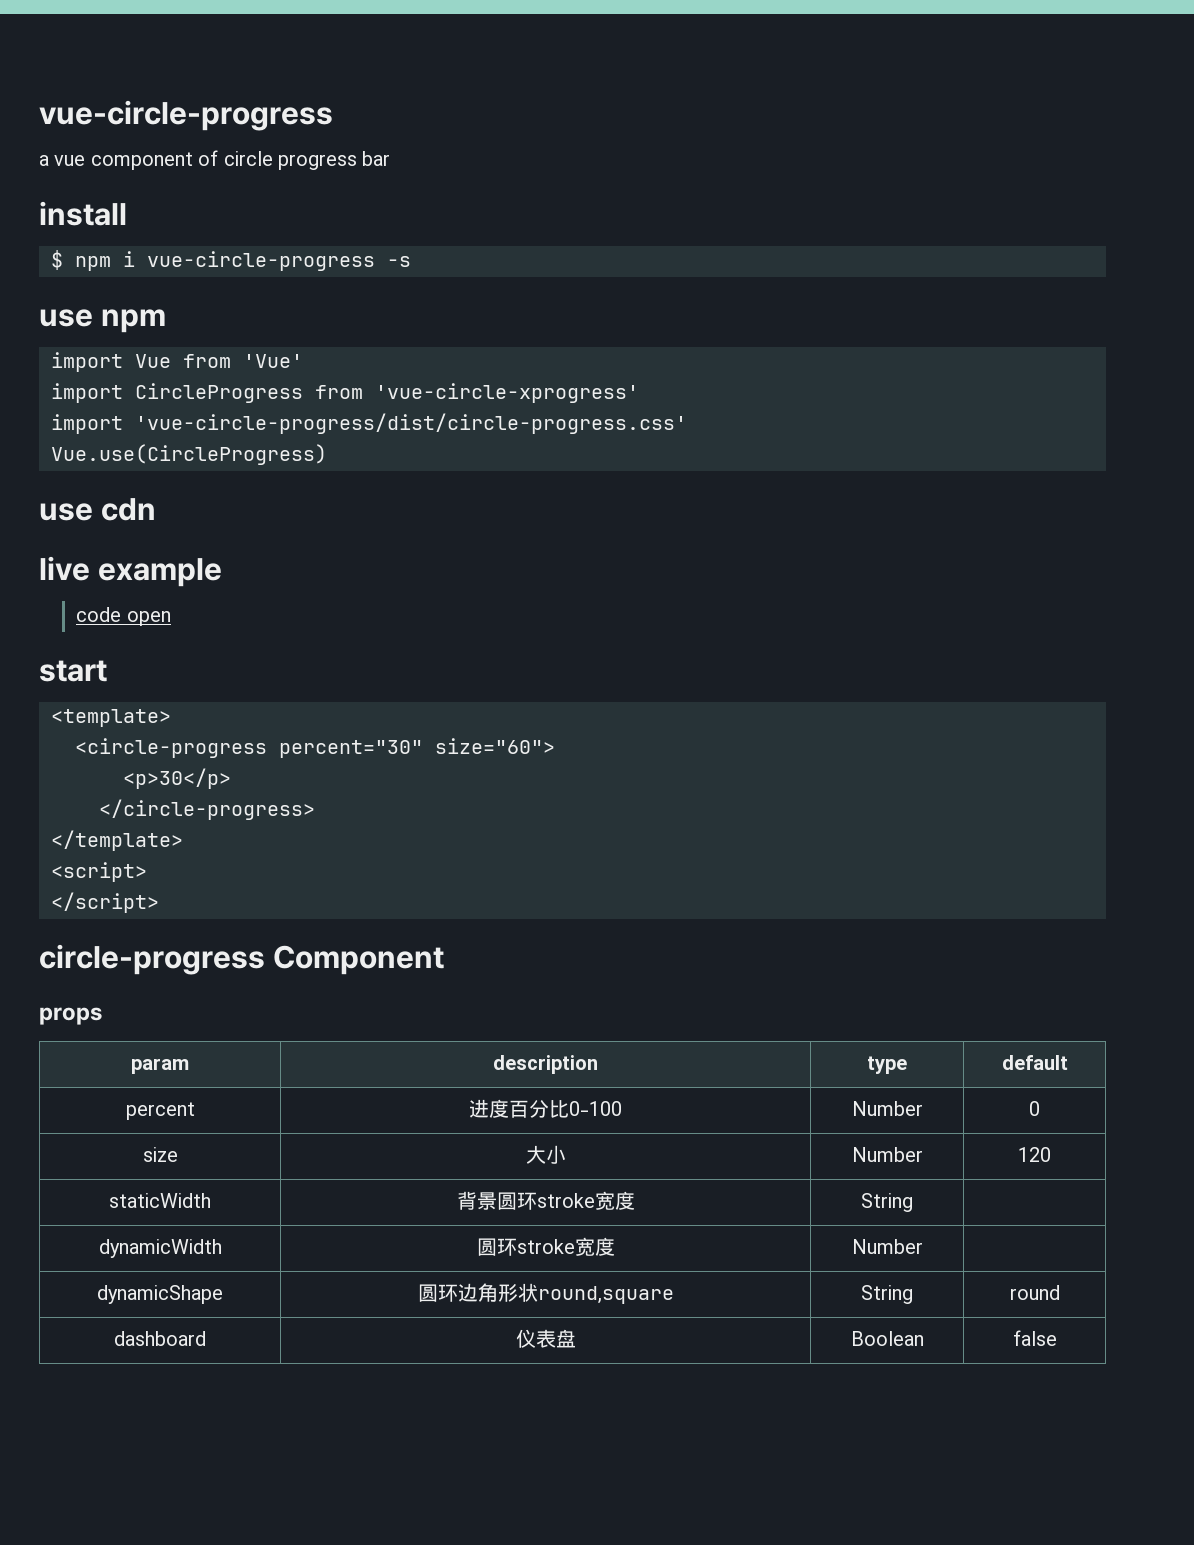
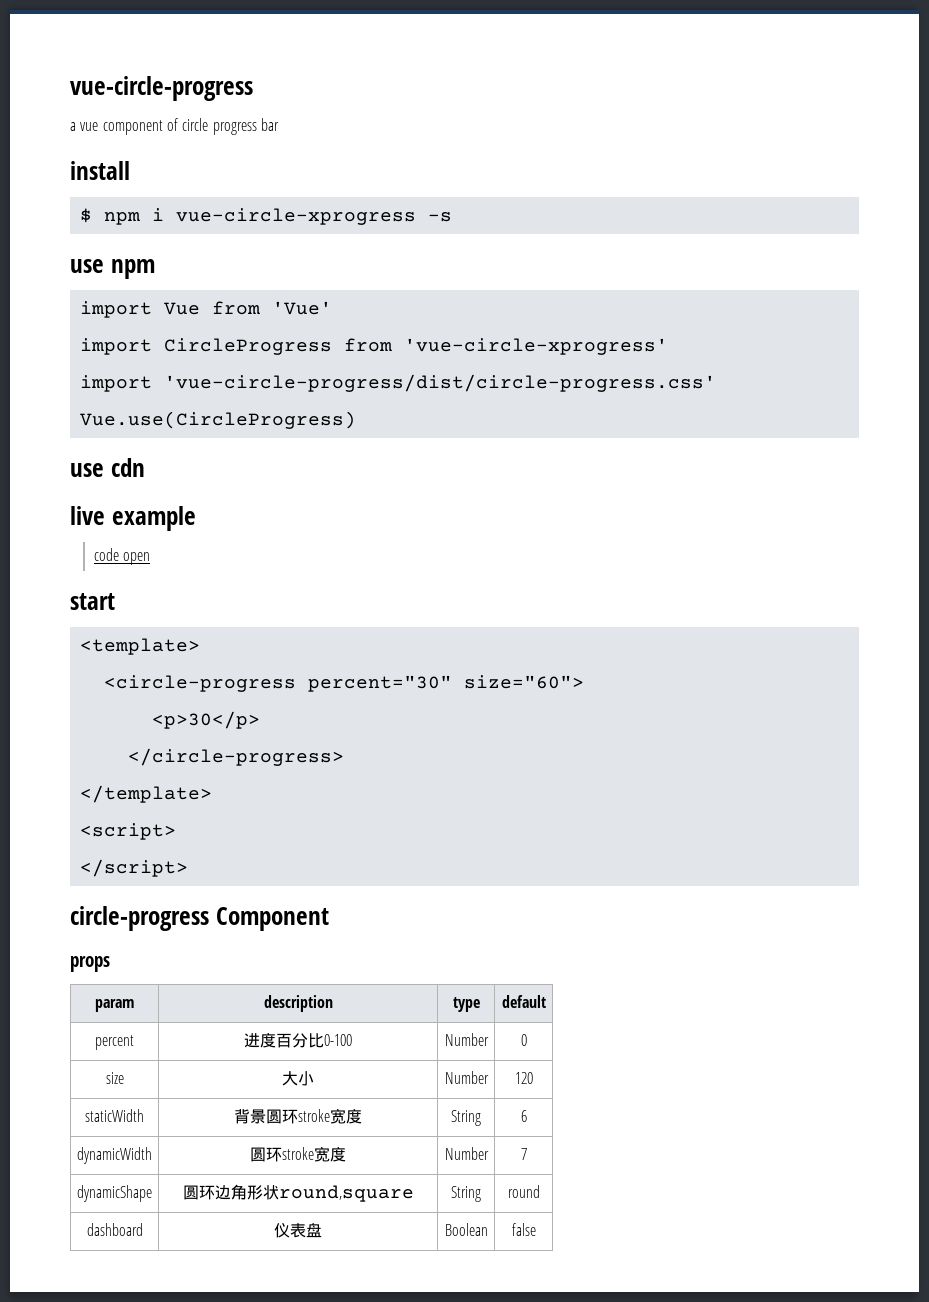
- $ npm i vue-circle-progress -s
+ $ npm i vue-circle-xprogress -s
- staticWidth | 背景圆环stroke宽度 | String |
+ staticWidth | 背景圆环stroke宽度 | String | 6
- dynamicWidth | 圆环stroke宽度 | Number |
+ dynamicWidth | 圆环stroke宽度 | Number | 7

